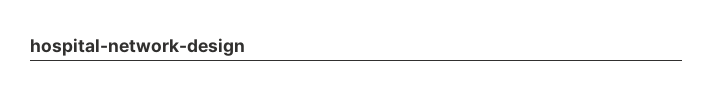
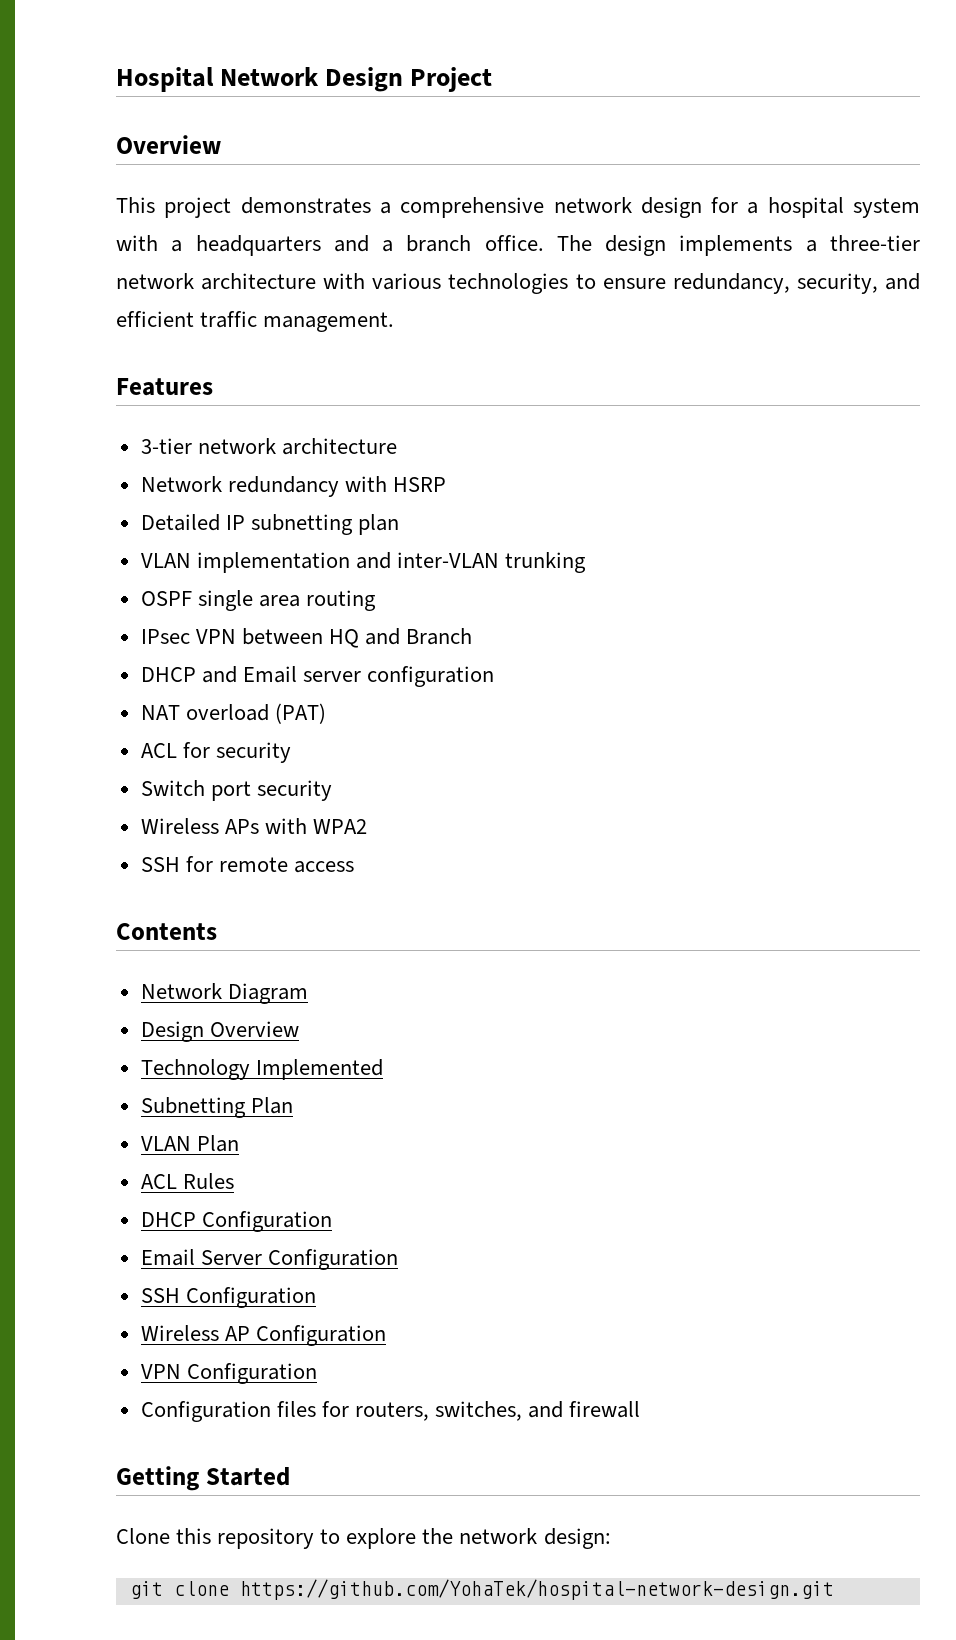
- hospital-network-design
+ Hospital Network Design Project
+ Overview
+ This project demonstrates a comprehensive network design for a hospital system with a headquarters and a branch office. The design implements a three-tier network architecture with various technologies to ensure redundancy, security, and efficient traffic management.
+ Features
+ 3-tier network architecture
+ Network redundancy with HSRP
+ Detailed IP subnetting plan
+ VLAN implementation and inter-VLAN trunking
+ OSPF single area routing
+ IPsec VPN between HQ and Branch
+ DHCP and Email server configuration
+ NAT overload (PAT)
+ ACL for security
+ Switch port security
+ Wireless APs with WPA2
+ SSH for remote access
+ Contents
+ Network Diagram
+ Design Overview
+ Technology Implemented
+ Subnetting Plan
+ VLAN Plan
+ ACL Rules
+ DHCP Configuration
+ Email Server Configuration
+ SSH Configuration
+ Wireless AP Configuration
+ VPN Configuration
+ Configuration files for routers, switches, and firewall
+ Getting Started
+ Clone this repository to explore the network design:
+ git clone https://github.com/YohaTek/hospital-network-design.git

